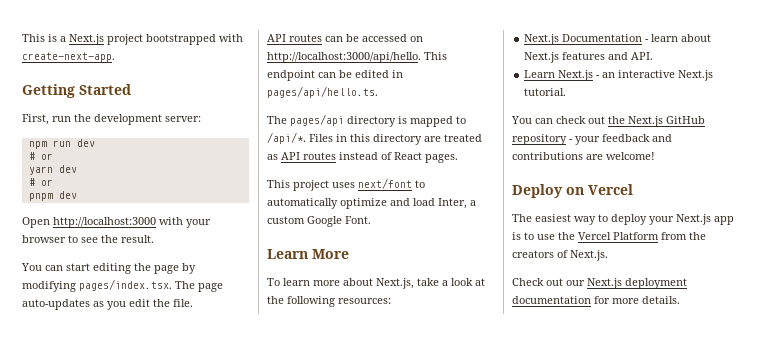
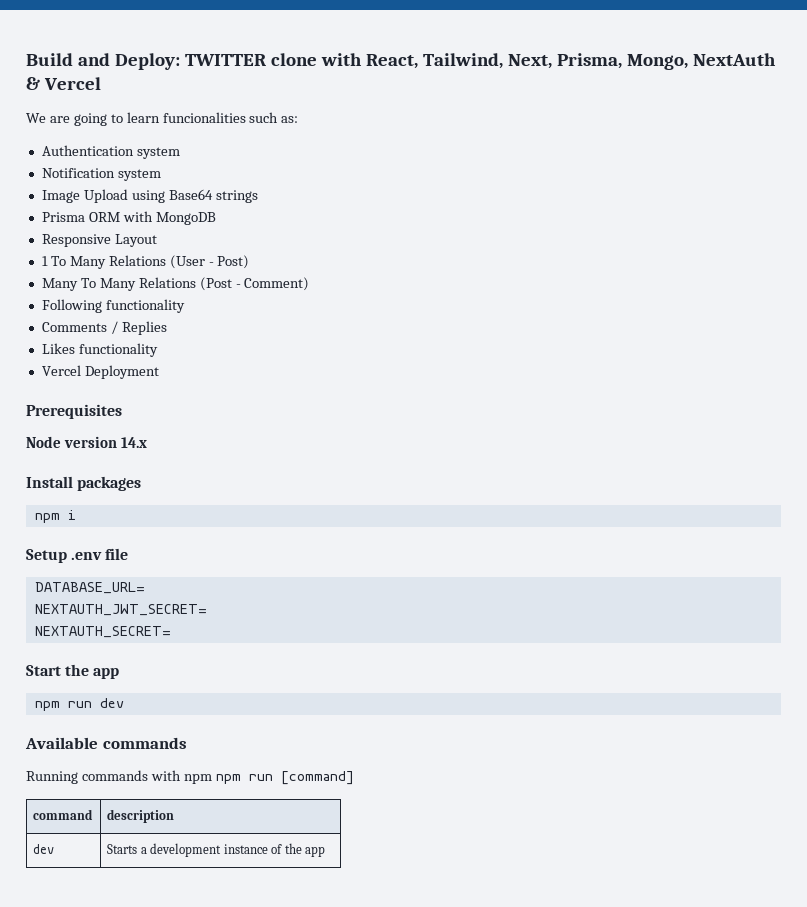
- This is a Next.js project bootstrapped with create-next-app.
- Getting Started
- First, run the development server:
+ Build and Deploy: TWITTER clone with React, Tailwind, Next, Prisma, Mongo, NextAuth & Vercel
+ We are going to learn funcionalities such as:
+ Authentication system
+ Notification system
+ Image Upload using Base64 strings
+ Prisma ORM with MongoDB
+ Responsive Layout
+ 1 To Many Relations (User - Post)
+ Many To Many Relations (Post - Comment)
+ Following functionality
+ Comments / Replies
+ Likes functionality
+ Vercel Deployment
+ Prerequisites
+ Node version 14.x
+ Install packages
+ npm i
+ Setup .env file
+ DATABASE_URL=
+ NEXTAUTH_JWT_SECRET=
+ NEXTAUTH_SECRET=
+ Start the app
  npm run dev
- # or
- yarn dev
- # or
- pnpm dev
- Open http://localhost:3000 with your browser to see the result.
- You can start editing the page by modifying pages/index.tsx. The page auto-updates as you edit the file.
- API routes can be accessed on http://localhost:3000/api/hello. This endpoint can be edited in pages/api/hello.ts.
- The pages/api directory is mapped to /api/*. Files in this directory are treated as API routes instead of React pages.
- This project uses next/font to automatically optimize and load Inter, a custom Google Font.
- Learn More
- To learn more about Next.js, take a look at the following resources:
- Next.js Documentation - learn about Next.js features and API.
- Learn Next.js - an interactive Next.js tutorial.
- You can check out the Next.js GitHub repository - your feedback and contributions are welcome!
- Deploy on Vercel
- The easiest way to deploy your Next.js app is to use the Vercel Platform from the creators of Next.js.
- Check out our Next.js deployment documentation for more details.
+ Available commands
+ Running commands with npm npm run [command]
+ command | description
+ dev | Starts a development instance of the app

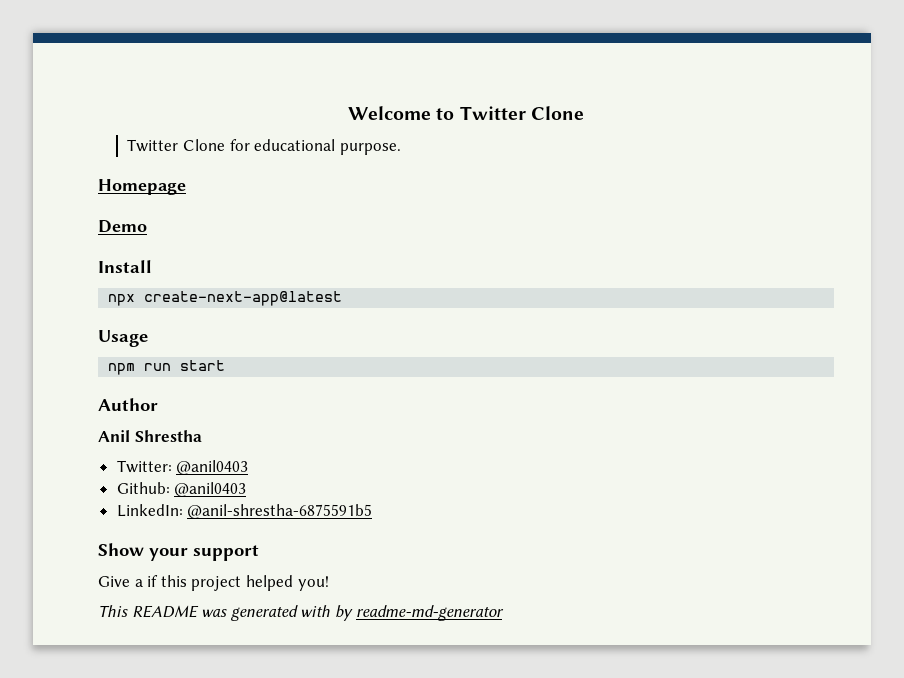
- Build and Deploy: TWITTER clone with React, Tailwind, Next, Prisma, Mongo, NextAuth & Vercel
- We are going to learn funcionalities such as:
- Authentication system
- Notification system
- Image Upload using Base64 strings
- Prisma ORM with MongoDB
- Responsive Layout
- 1 To Many Relations (User - Post)
- Many To Many Relations (Post - Comment)
- Following functionality
- Comments / Replies
- Likes functionality
- Vercel Deployment
- Prerequisites
- Node version 14.x
- Install packages
- npm i
- Setup .env file
- DATABASE_URL=
- NEXTAUTH_JWT_SECRET=
- NEXTAUTH_SECRET=
- Start the app
- npm run dev
- Available commands
- Running commands with npm npm run [command]
- command | description
- dev | Starts a development instance of the app
+ Welcome to Twitter Clone
+ Twitter Clone for educational purpose.
+ Homepage
+ Demo
+ Install
+ npx create-next-app@latest
+ Usage
+ npm run start
+ Author
+ Anil Shrestha
+ Twitter: @anil0403
+ Github: @anil0403
+ LinkedIn: @anil-shrestha-6875591b5
+ Show your support
+ Give a if this project helped you!
+ This README was generated with by readme-md-generator

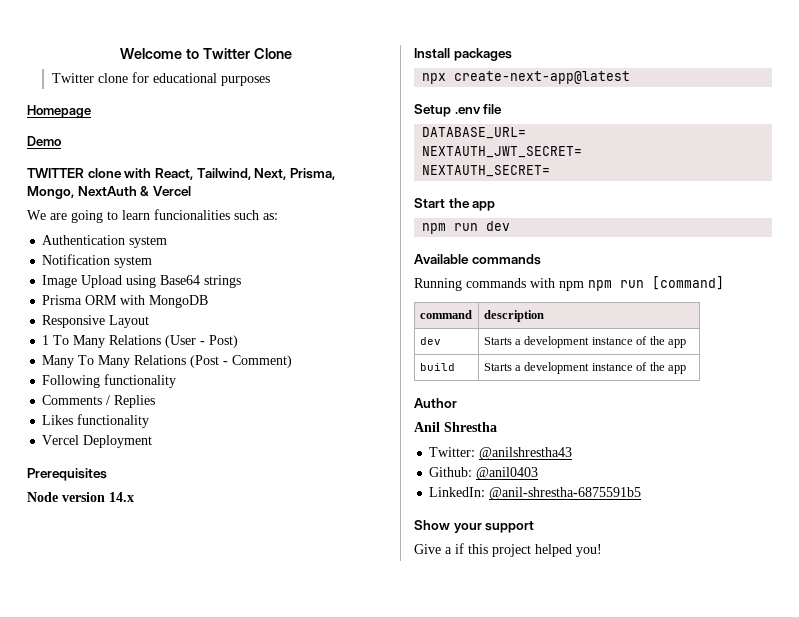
- Twitter Clone for educational purpose.
+ Twitter clone for educational purposes
+ TWITTER clone with React, Tailwind, Next, Prisma, Mongo, NextAuth & Vercel
+ We are going to learn funcionalities such as:
+ Authentication system
+ Notification system
+ Image Upload using Base64 strings
+ Prisma ORM with MongoDB
+ Responsive Layout
+ 1 To Many Relations (User - Post)
+ Many To Many Relations (Post - Comment)
+ Following functionality
+ Comments / Replies
+ Likes functionality
+ Vercel Deployment
+ Prerequisites
+ Node version 14.x
- Install
+ Install packages
- Usage
- npm run start
+ Setup .env file
+ DATABASE_URL=
+ NEXTAUTH_JWT_SECRET=
+ NEXTAUTH_SECRET=
+ Start the app
+ npm run dev
+ Available commands
+ Running commands with npm npm run [command]
+ command | description
+ dev | Starts a development instance of the app
+ build | Starts a development instance of the app
- Twitter: @anil0403
+ Twitter: @anilshrestha43
- This README was generated with by readme-md-generator

